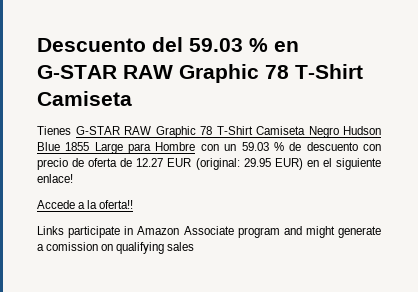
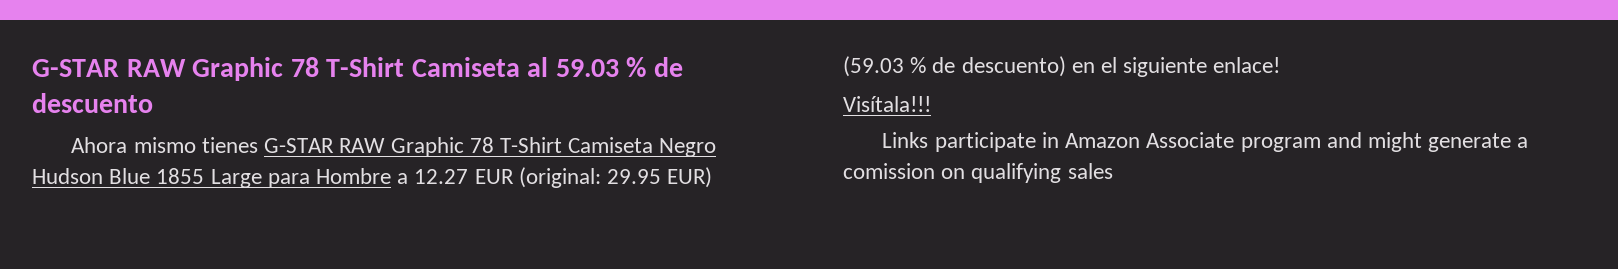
- Descuento del 59.03 % en G-STAR RAW Graphic 78 T-Shirt Camiseta
- Tienes G-STAR RAW Graphic 78 T-Shirt Camiseta Negro Hudson Blue 1855 Large para Hombre con un 59.03 % de descuento con precio de oferta de 12.27 EUR (original: 29.95 EUR) en el siguiente enlace!
+ G-STAR RAW Graphic 78 T-Shirt Camiseta al 59.03 % de descuento
+ Ahora mismo tienes G-STAR RAW Graphic 78 T-Shirt Camiseta Negro Hudson Blue 1855 Large para Hombre a 12.27 EUR (original: 29.95 EUR) (59.03 % de descuento) en el siguiente enlace!
- Accede a la oferta!!
+ Visítala!!!

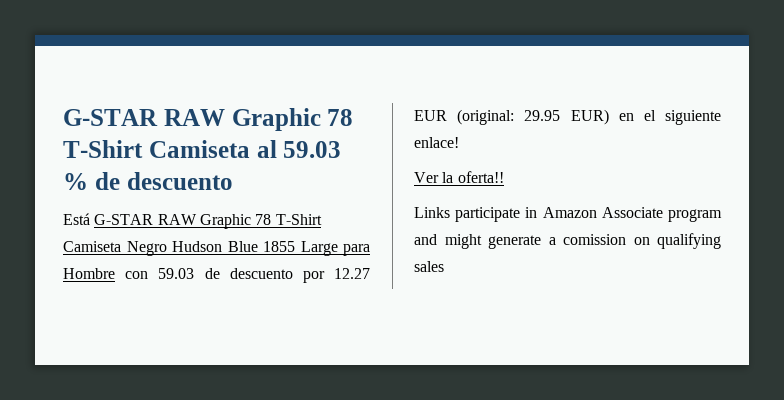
- Ahora mismo tienes G-STAR RAW Graphic 78 T-Shirt Camiseta Negro Hudson Blue 1855 Large para Hombre a 12.27 EUR (original: 29.95 EUR) (59.03 % de descuento) en el siguiente enlace!
+ Está G-STAR RAW Graphic 78 T-Shirt Camiseta Negro Hudson Blue 1855 Large para Hombre con 59.03 de descuento por 12.27 EUR (original: 29.95 EUR) en el siguiente enlace!
- Visítala!!!
+ Ver la oferta!!

